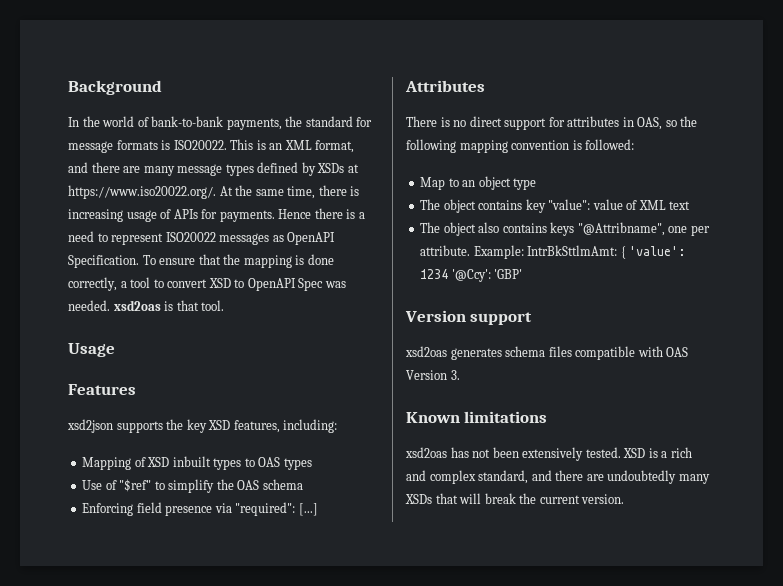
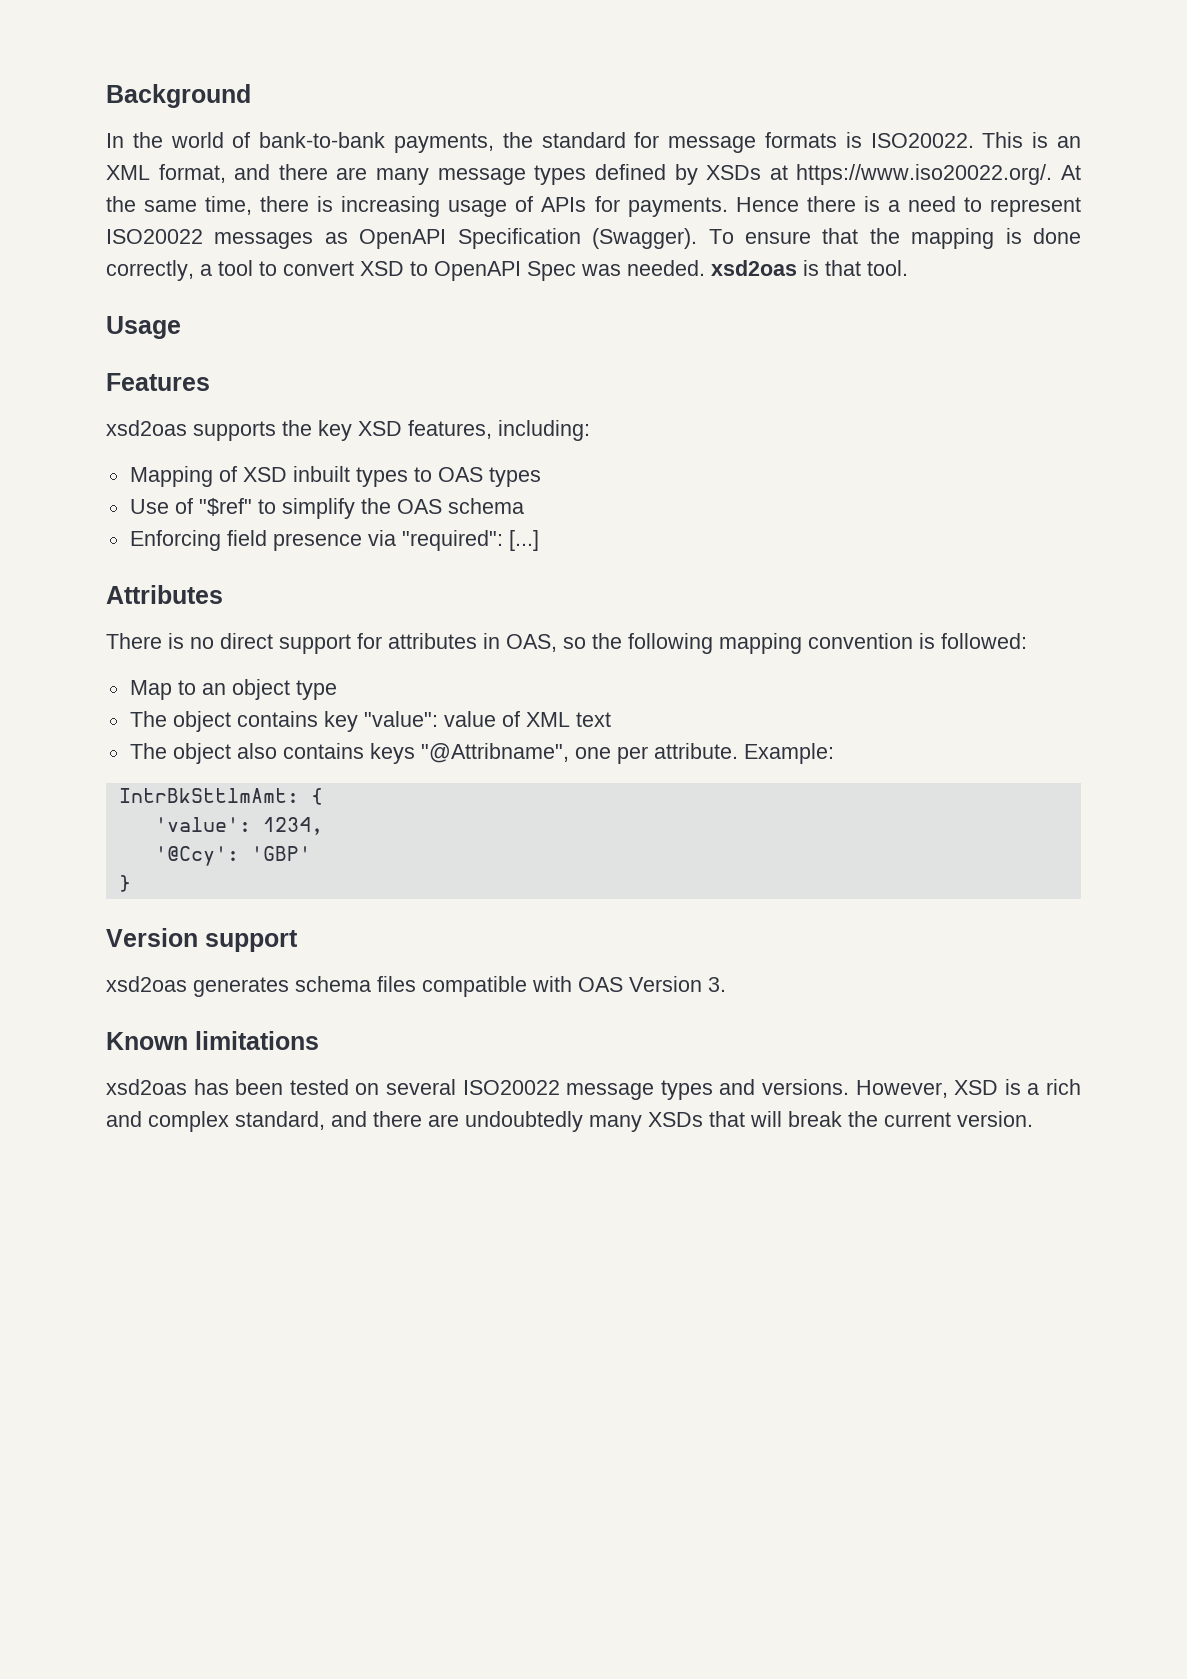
- Hence there is a need to represent ISO20022 messages as OpenAPI Specification.
+ Hence there is a need to represent ISO20022 messages as OpenAPI Specification (Swagger).
- xsd2json supports the key XSD features, including:
+ xsd2oas supports the key XSD features, including:
- Example: IntrBkSttlmAmt: { 'value': 1234 '@Ccy': 'GBP'
+ Example:
+ IntrBkSttlmAmt: {
+ 'value': 1234,
+ '@Ccy': 'GBP'
+ }
- xsd2oas has not been extensively tested. XSD is a rich and complex standard, and there are undoubtedly many XSDs that will break the current version.
+ xsd2oas has been tested on several ISO20022 message types and versions. However, XSD is a rich and complex standard, and there are undoubtedly many XSDs that will break the current version.

